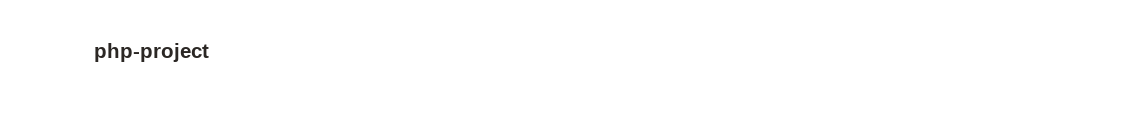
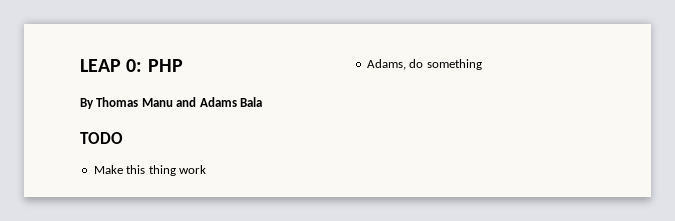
- php-project
+ LEAP 0: PHP
+ By Thomas Manu and Adams Bala
+ TODO
+ Make this thing work
+ Adams, do something

